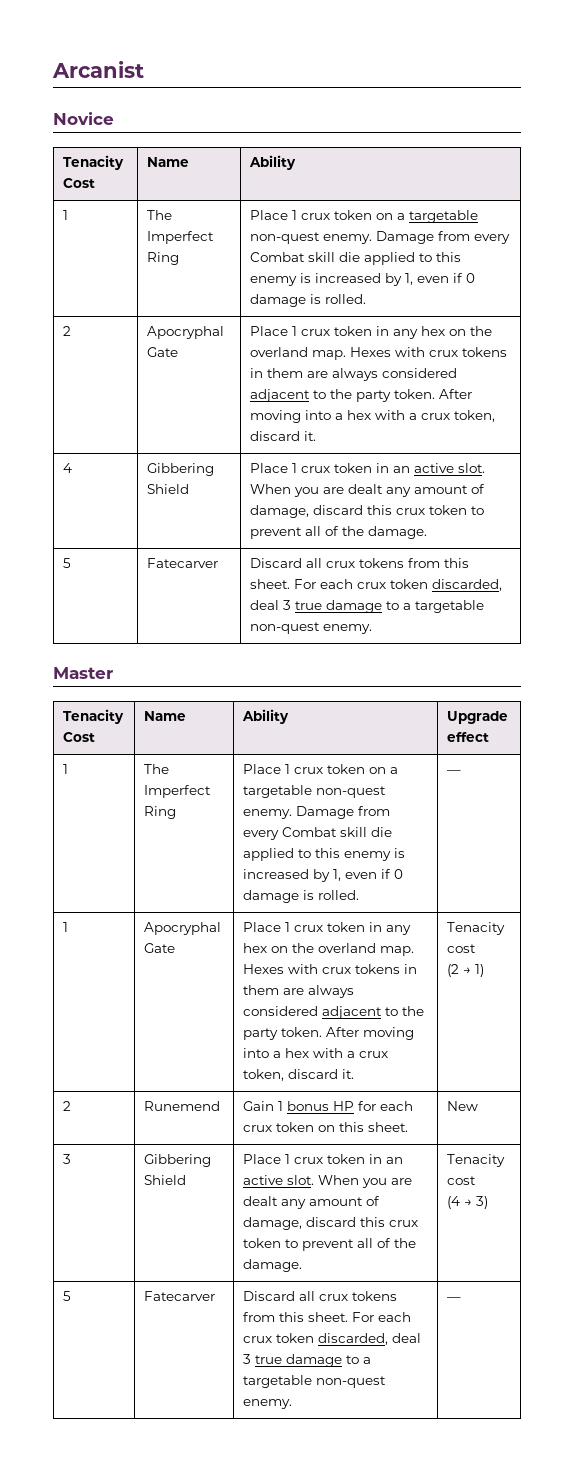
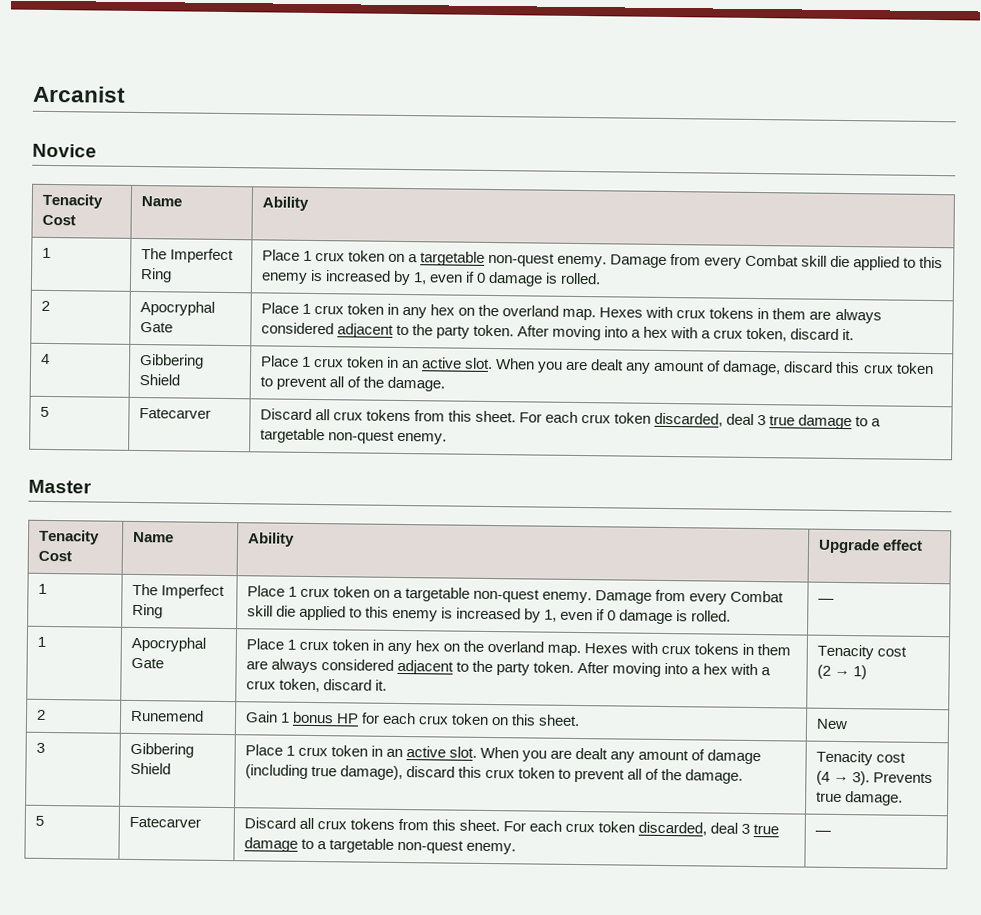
- 3 | Gibbering Shield | Place 1 crux token in an active slot. When you are dealt any amount of damage, discard this crux token to prevent all of the damage. | Tenacity cost
- (4 → 3)
+ 3 | Gibbering Shield | Place 1 crux token in an active slot. When you are dealt any amount of damage (including true damage), discard this crux token to prevent all of the damage. | Tenacity cost
+ (4 → 3). Prevents true damage.

